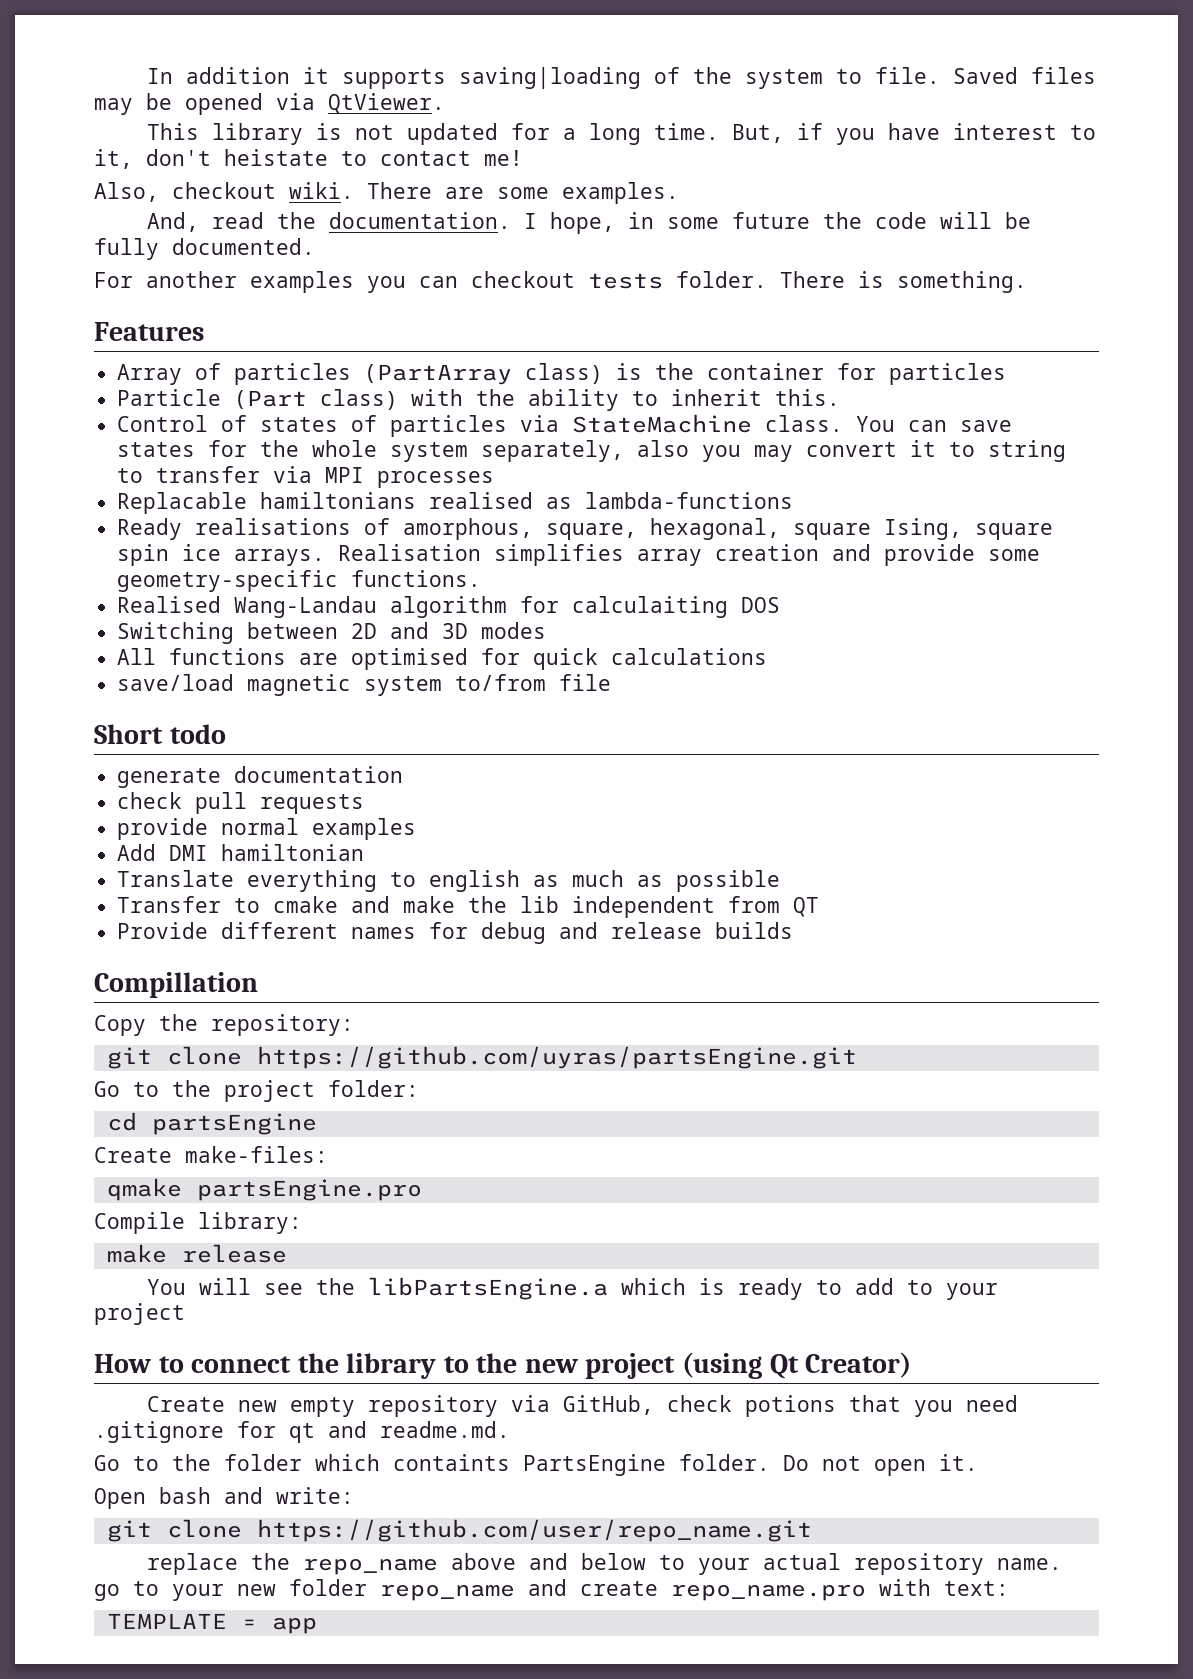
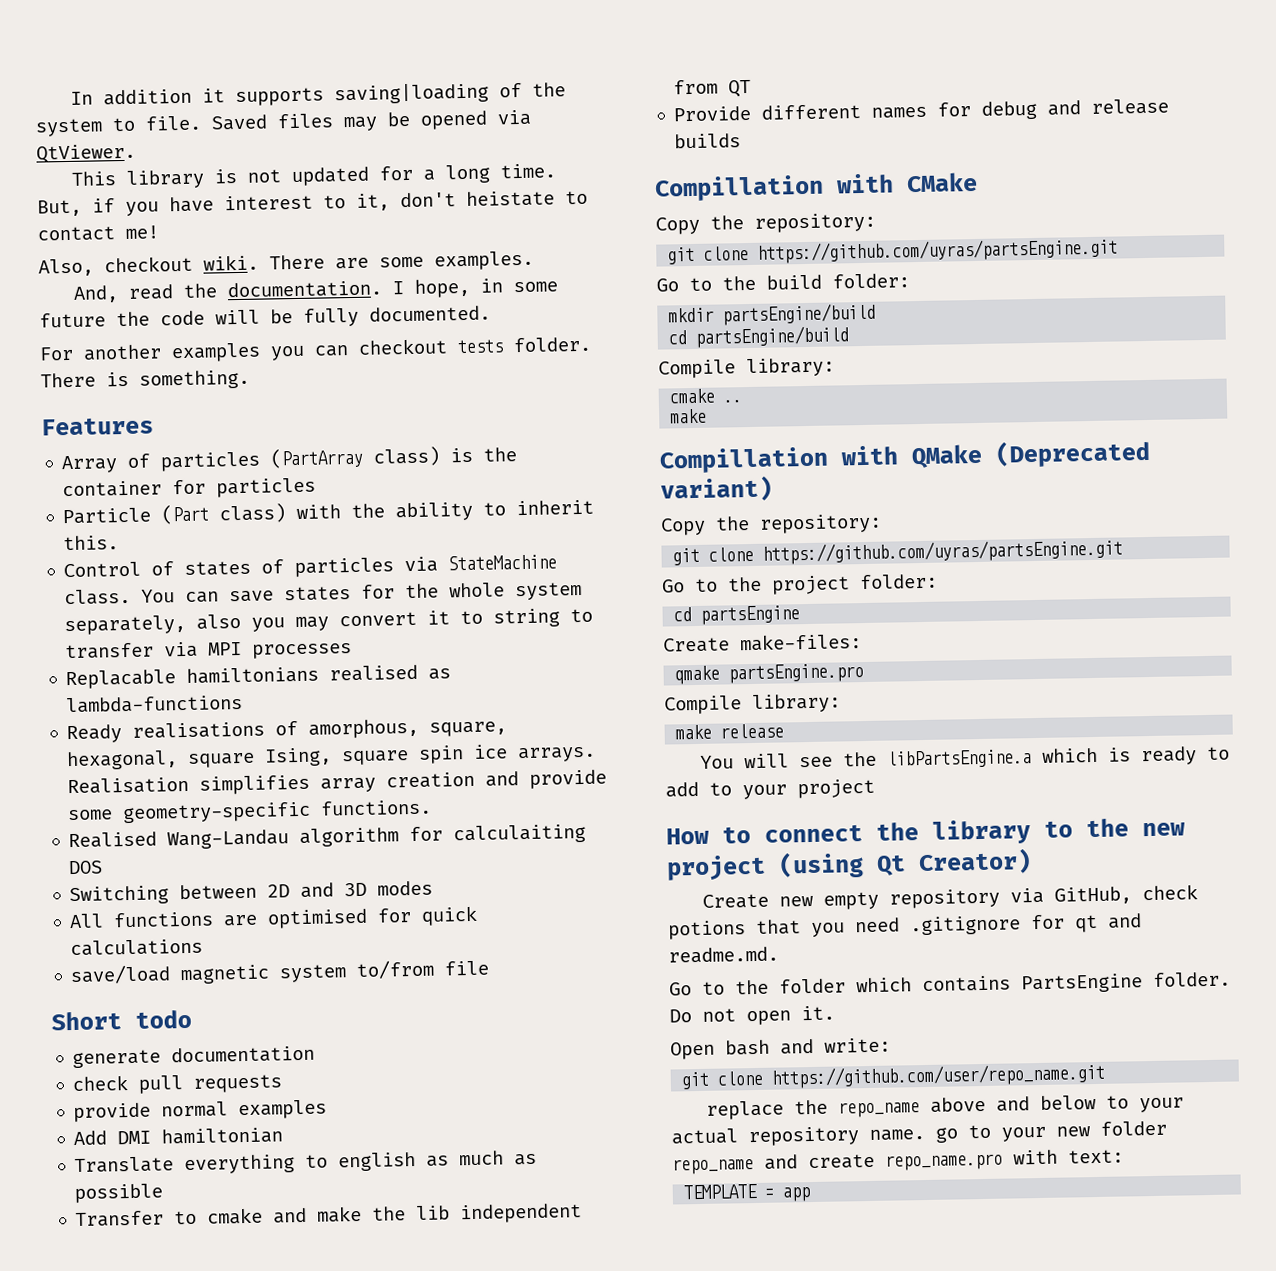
- Compillation
+ Compillation with CMake
+ Copy the repository:
+ git clone https://github.com/uyras/partsEngine.git
+ Go to the build folder:
+ mkdir partsEngine/build
+ cd partsEngine/build
+ Compile library:
+ cmake ..
+ make
+ Compillation with QMake (Deprecated variant)
- Go to the folder which containts PartsEngine folder.
+ Go to the folder which contains PartsEngine folder.

